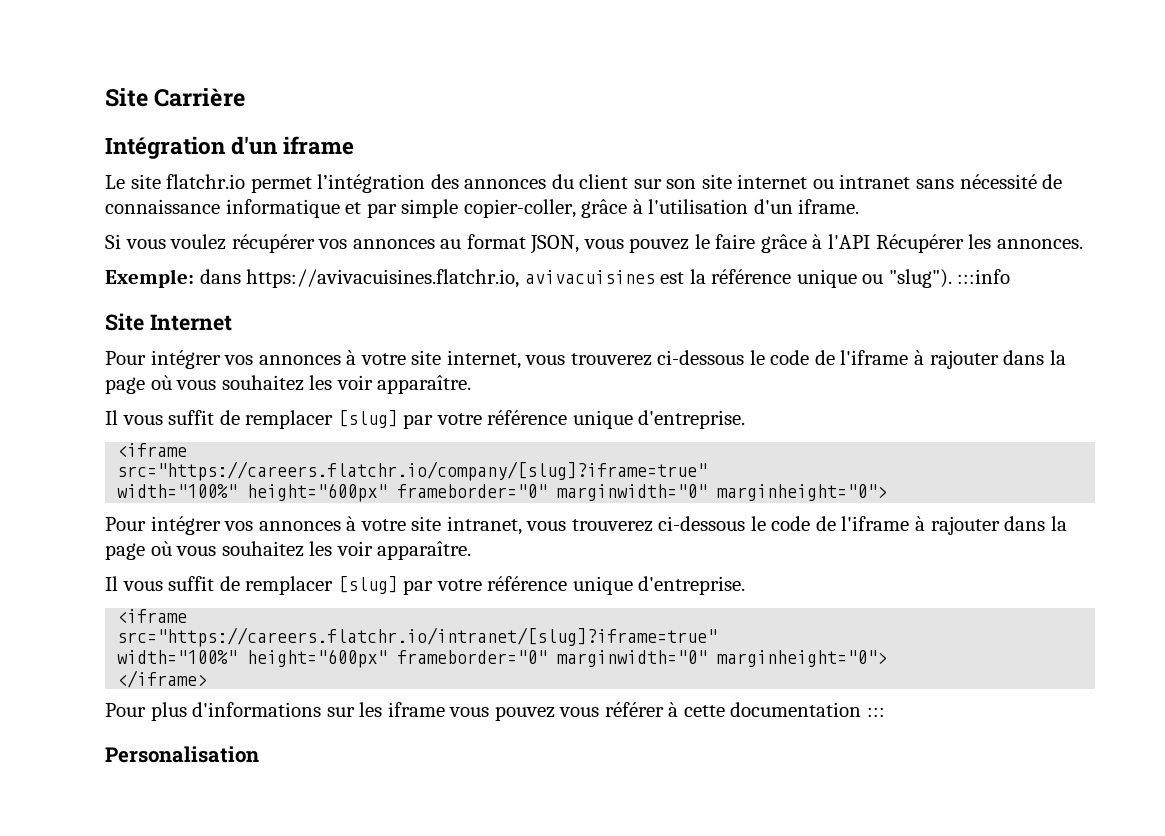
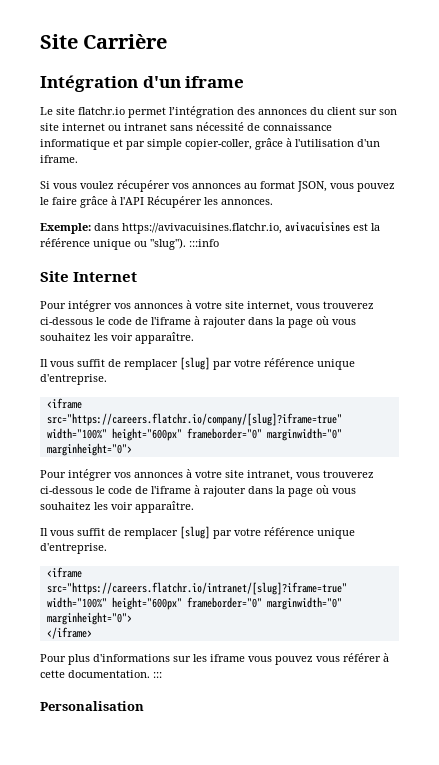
- Pour plus d'informations sur les iframe vous pouvez vous référer à cette documentation :::
+ Pour plus d'informations sur les iframe vous pouvez vous référer à cette documentation. :::

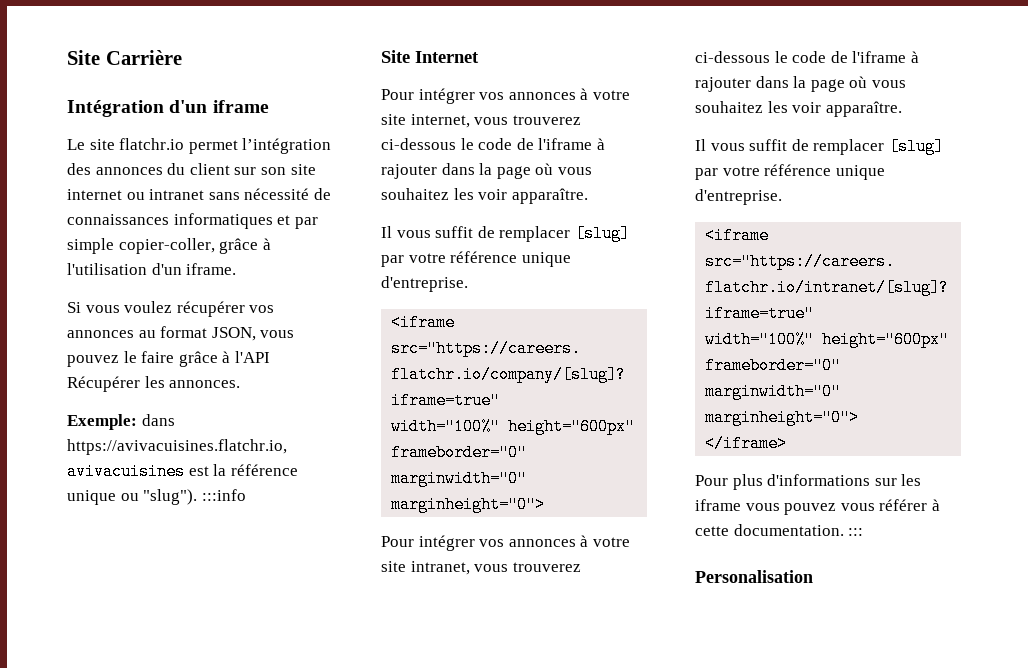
- Le site flatchr.io permet l’intégration des annonces du client sur son site internet ou intranet sans nécessité de connaissance informatique et par simple copier-coller, grâce à l'utilisation d'un iframe.
+ Le site flatchr.io permet l’intégration des annonces du client sur son site internet ou intranet sans nécessité de connaissances informatiques et par simple copier-coller, grâce à l'utilisation d'un iframe.

